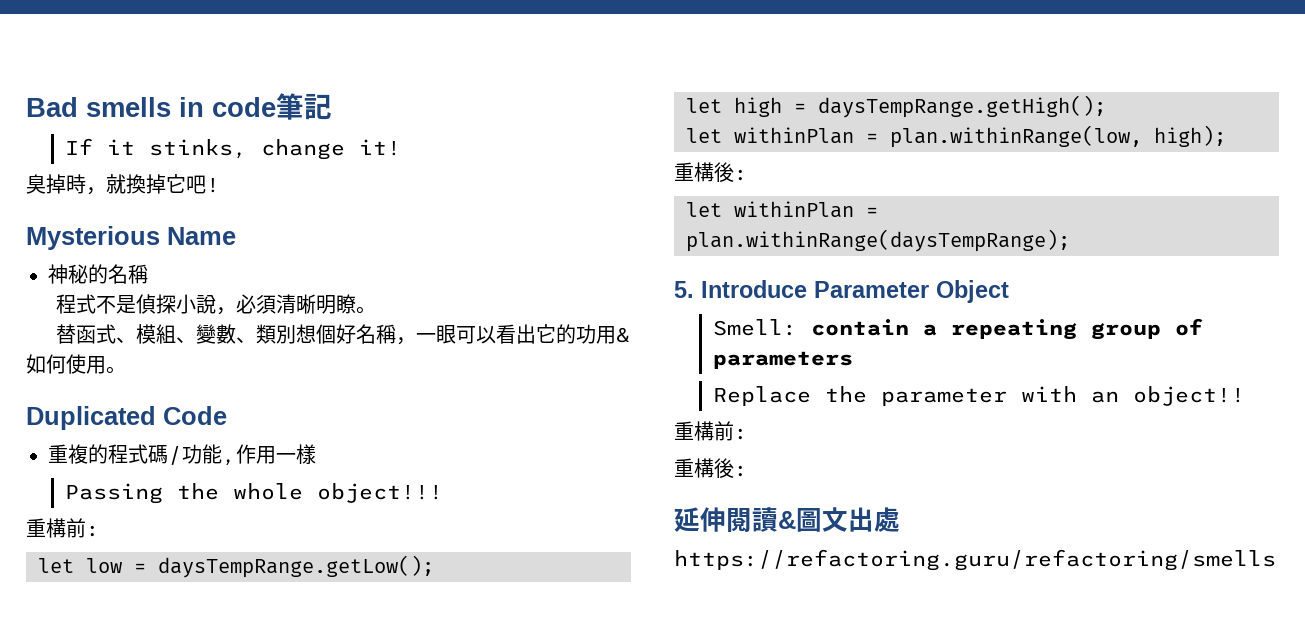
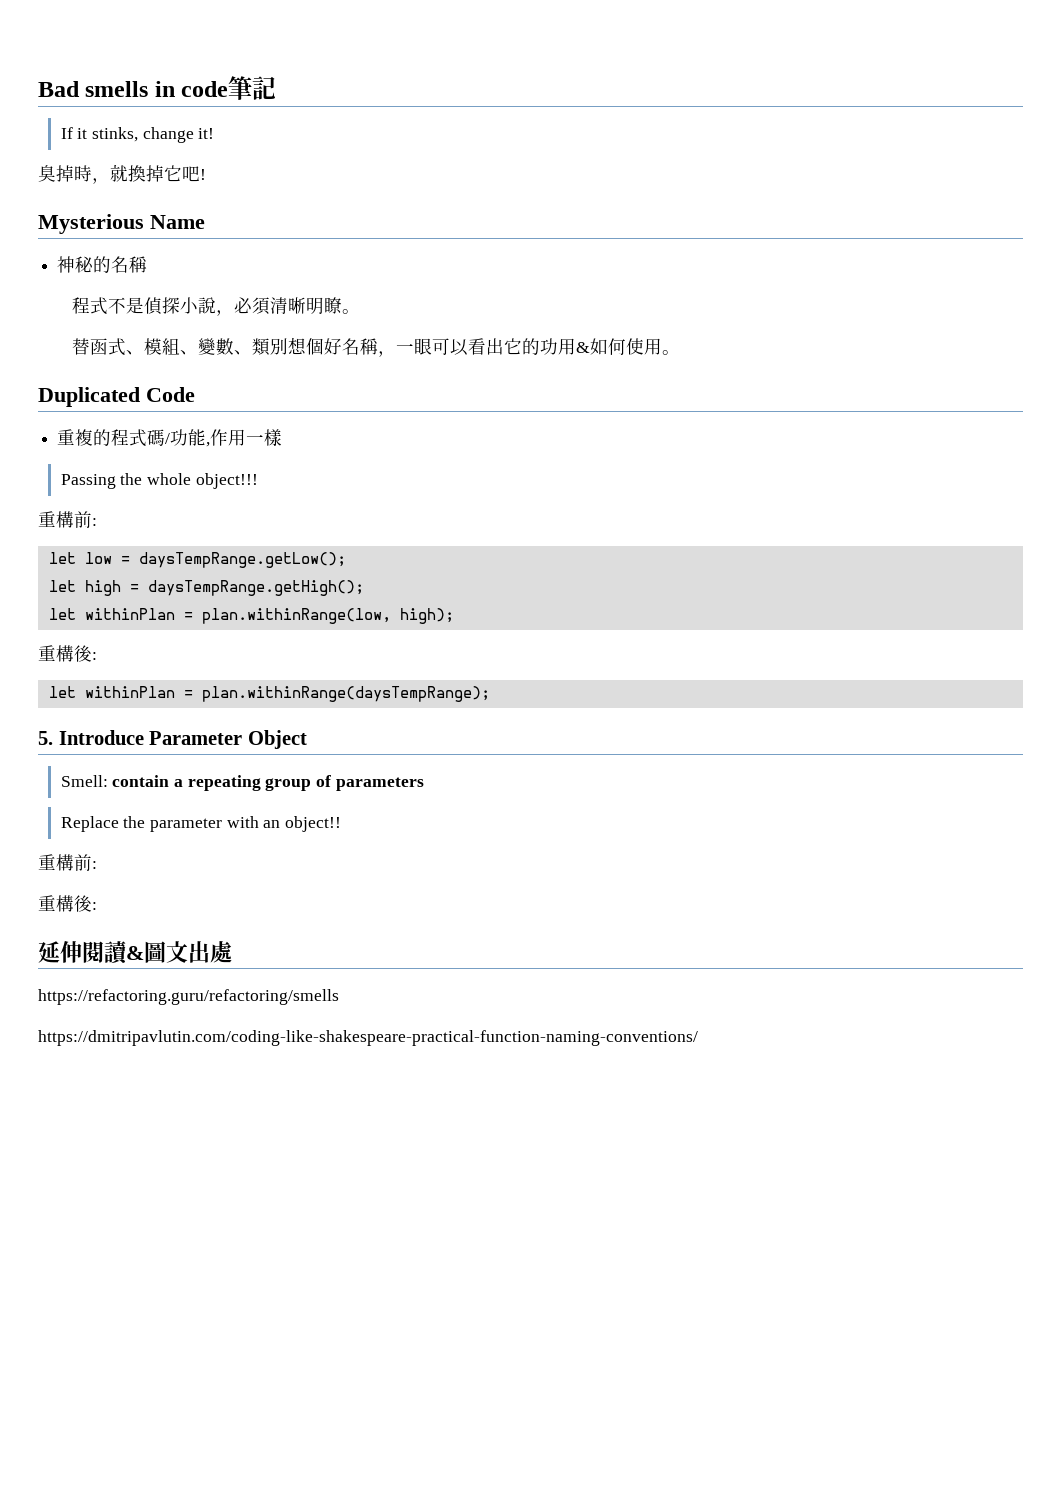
+ https://dmitripavlutin.com/coding-like-shakespeare-practical-function-naming-conventions/

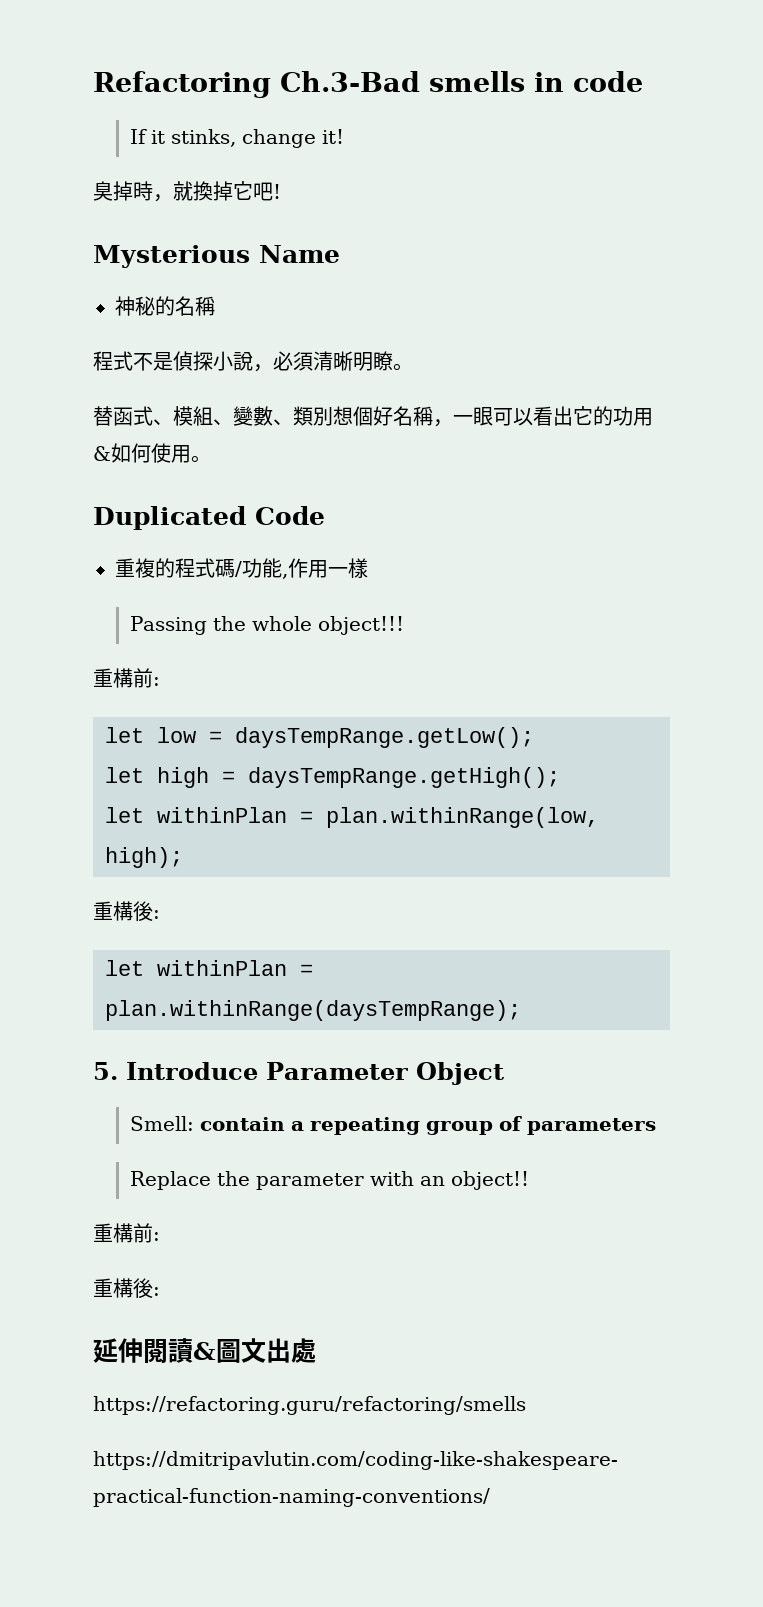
- Bad smells in code筆記
+ Refactoring Ch.3-Bad smells in code

